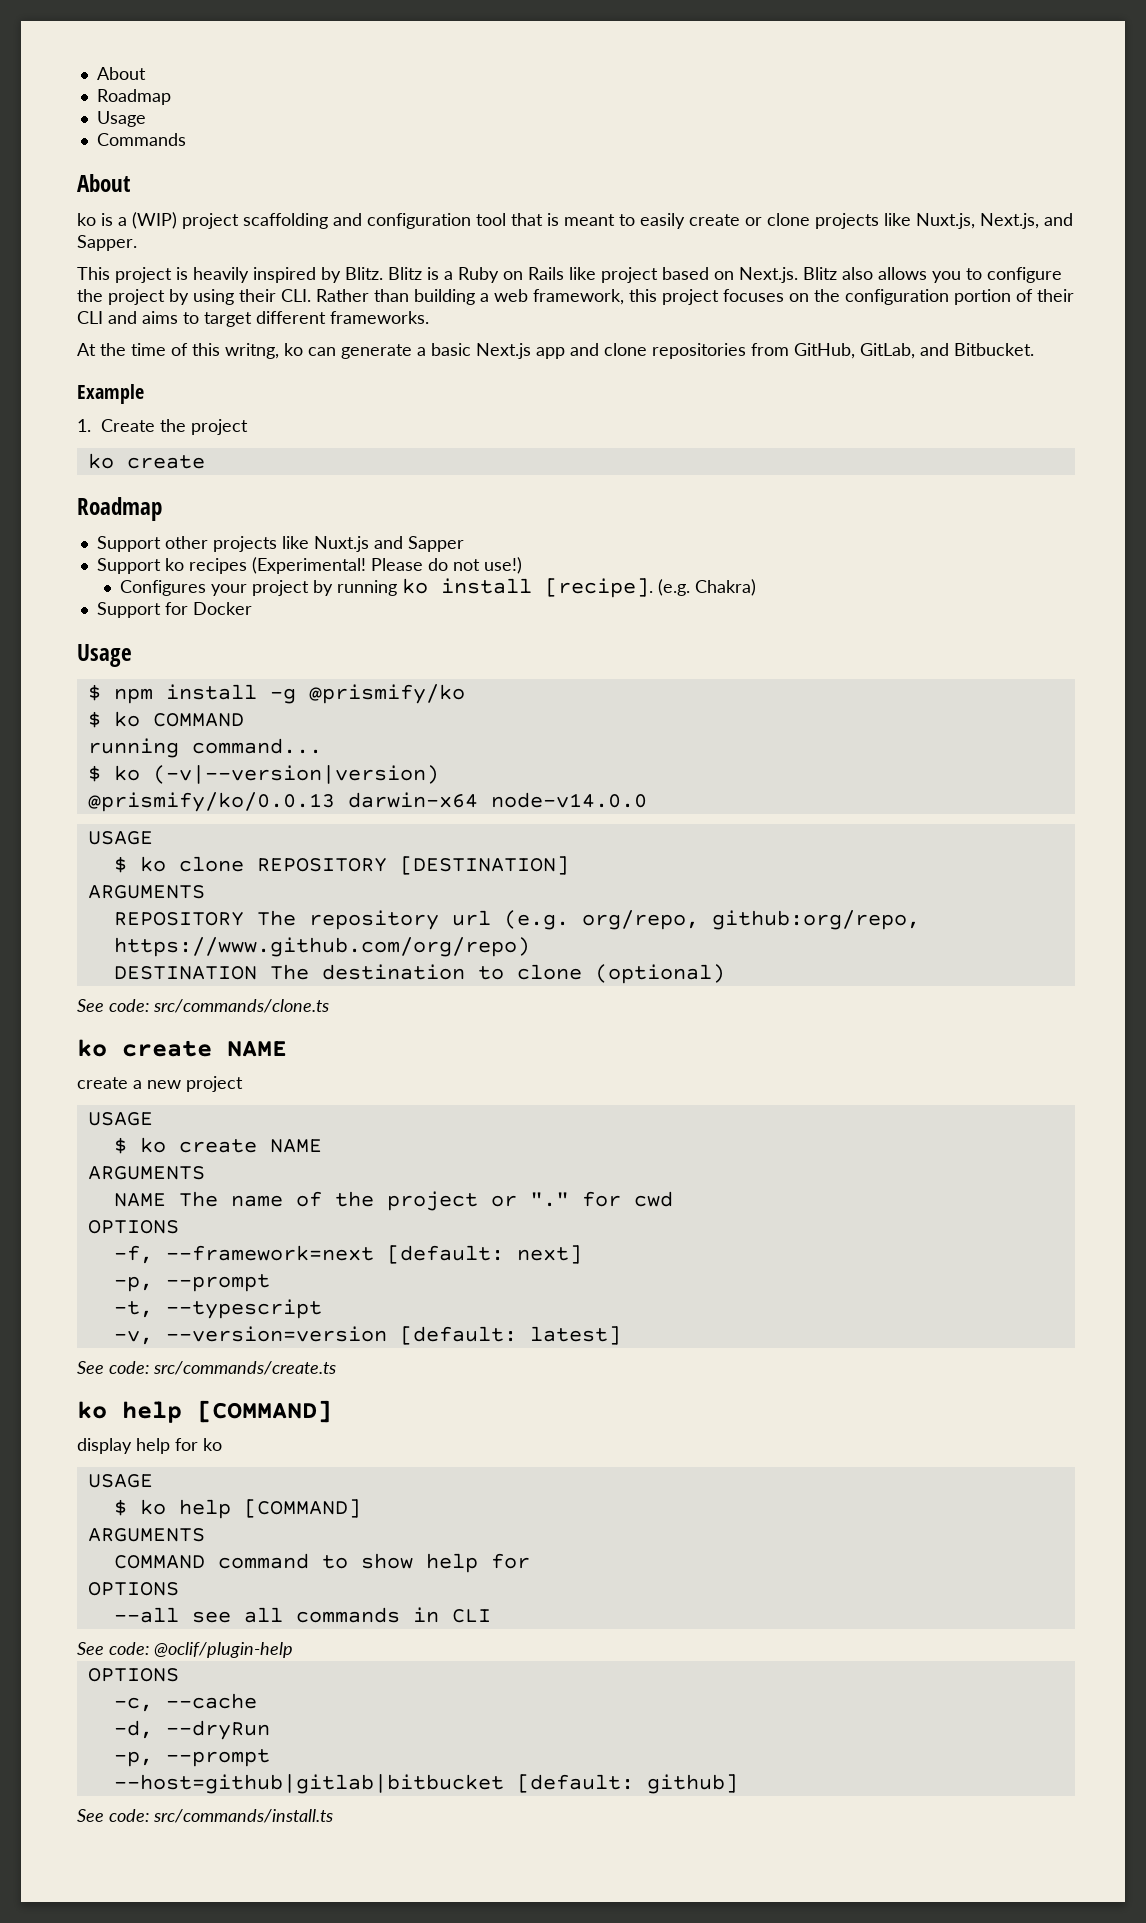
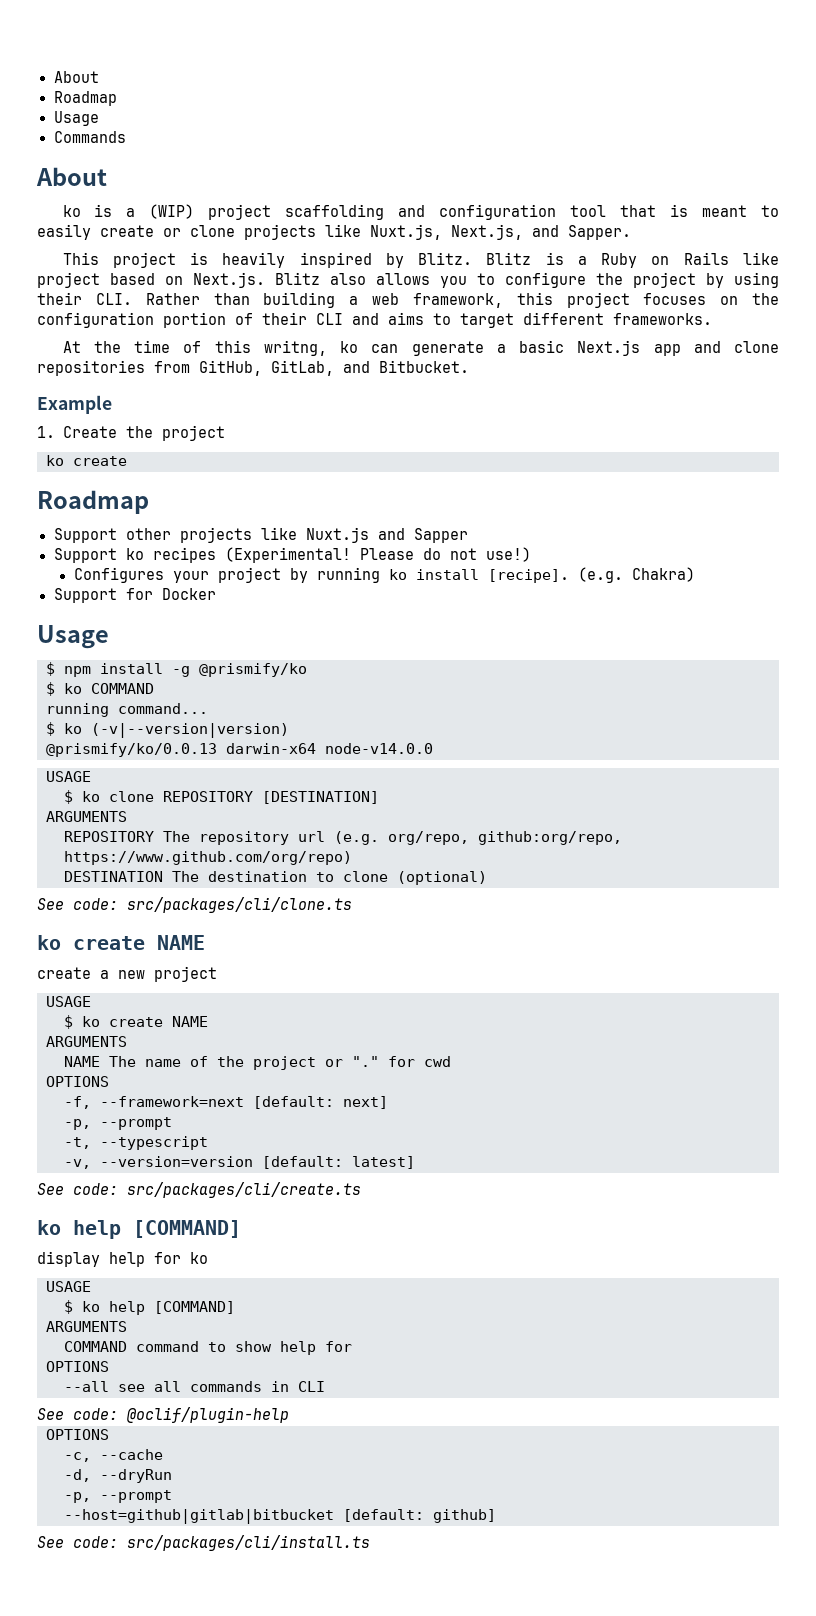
- See code: src/commands/clone.ts
+ See code: src/packages/cli/clone.ts
- See code: src/commands/create.ts
+ See code: src/packages/cli/create.ts
- See code: src/commands/install.ts
+ See code: src/packages/cli/install.ts

